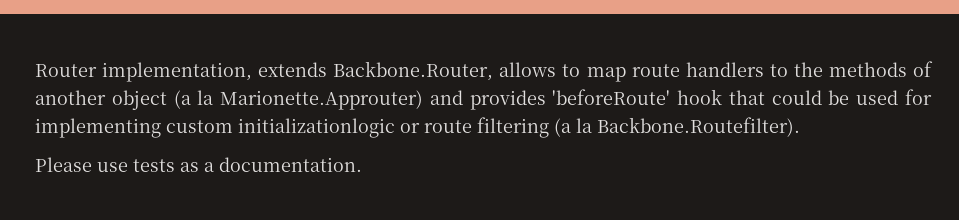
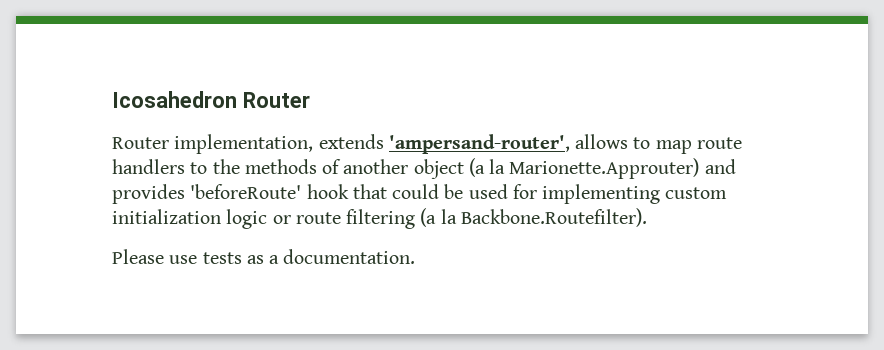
+ Icosahedron Router
- Router implementation, extends Backbone.Router, allows to map route handlers to the methods of another object (a la Marionette.Approuter) and provides 'beforeRoute' hook that could be used for implementing custom initializationlogic or route filtering (a la Backbone.Routefilter).
+ Router implementation, extends 'ampersand-router', allows to map route handlers to the methods of another object (a la Marionette.Approuter) and provides 'beforeRoute' hook that could be used for implementing custom initialization logic or route filtering (a la Backbone.Routefilter).

